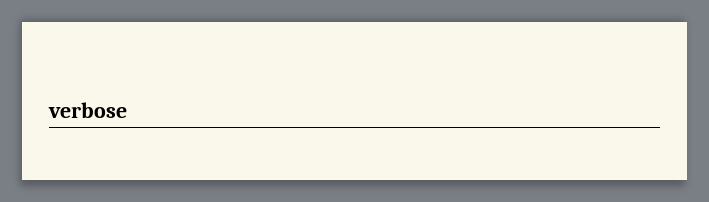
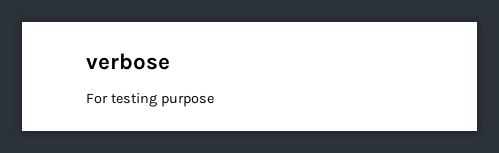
+ For testing purpose

